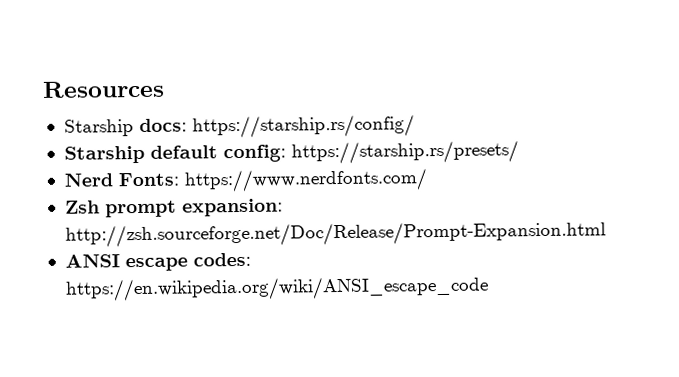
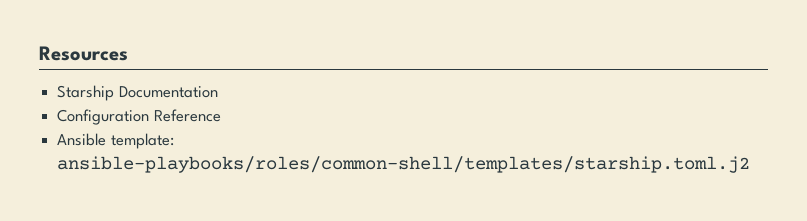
- Starship docs: https://starship.rs/config/
- Starship default config: https://starship.rs/presets/
- Nerd Fonts: https://www.nerdfonts.com/
- Zsh prompt expansion: http://zsh.sourceforge.net/Doc/Release/Prompt-Expansion.html
- ANSI escape codes: https://en.wikipedia.org/wiki/ANSI_escape_code
+ Starship Documentation
+ Configuration Reference
+ Ansible template: ansible-playbooks/roles/common-shell/templates/starship.toml.j2

